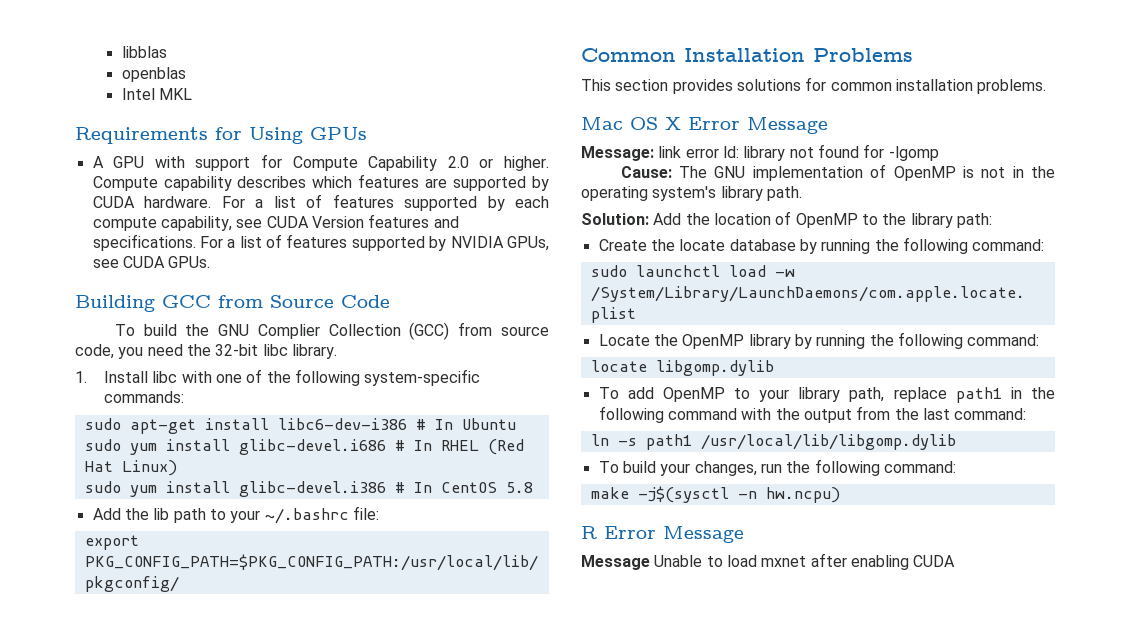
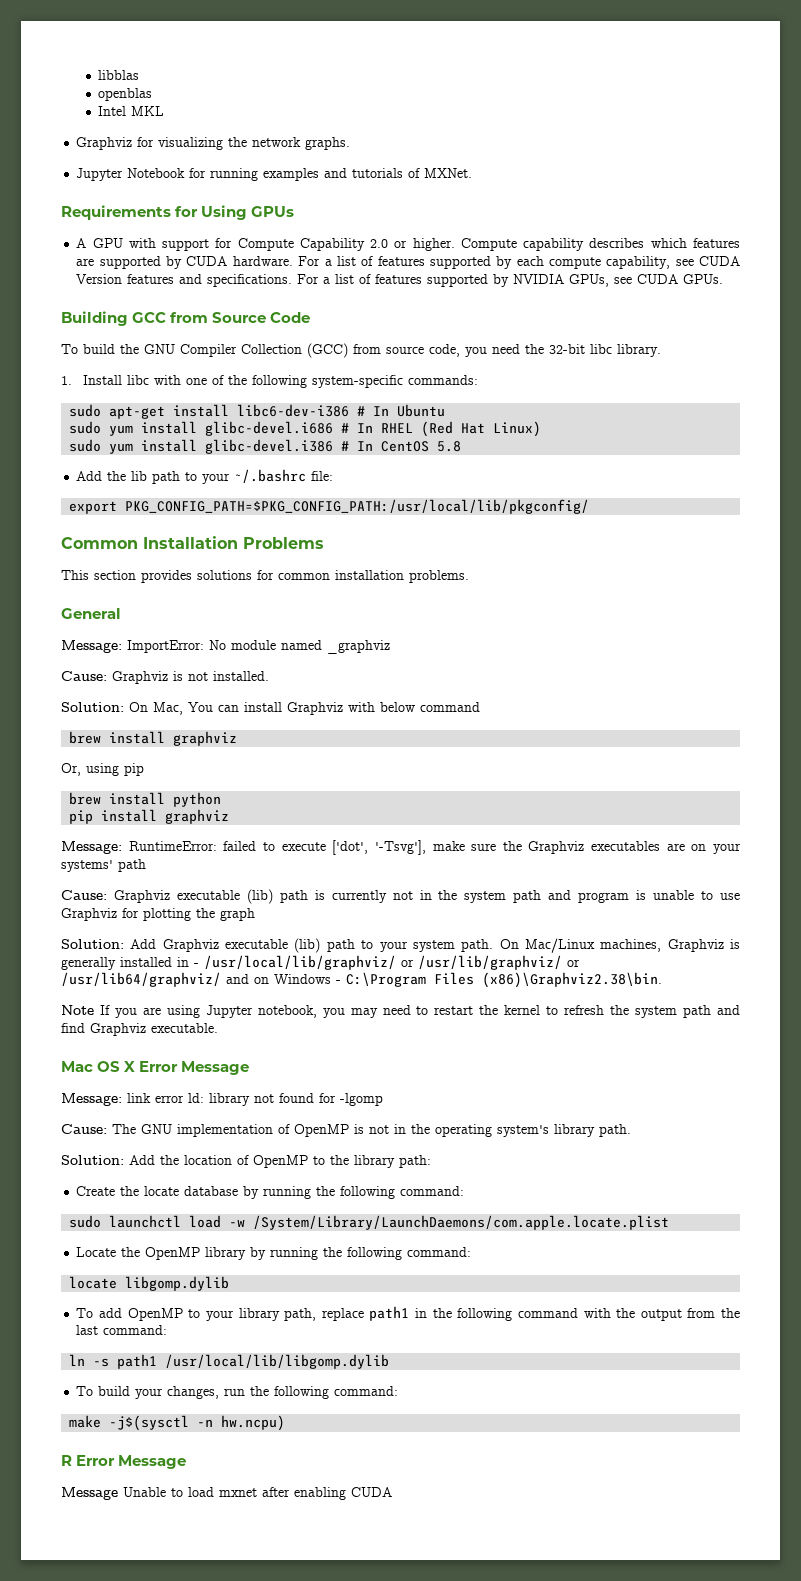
+ Graphviz for visualizing the network graphs.
+ Jupyter Notebook for running examples and tutorials of MXNet.
- To build the GNU Complier Collection (GCC) from source code, you need the 32-bit libc library.
+ To build the GNU Compiler Collection (GCC) from source code, you need the 32-bit libc library.
+ General
+ Message: ImportError: No module named _graphviz
+ Cause: Graphviz is not installed.
+ Solution: On Mac, You can install Graphviz with below command
+ brew install graphviz
+ Or, using pip
+ brew install python
+ pip install graphviz
+ Message: RuntimeError: failed to execute ['dot', '-Tsvg'], make sure the Graphviz executables are on your systems' path
+ Cause: Graphviz executable (lib) path is currently not in the system path and program is unable to use Graphviz for plotting the graph
+ Solution: Add Graphviz executable (lib) path to your system path. On Mac/Linux machines, Graphviz is generally installed in - /usr/local/lib/graphviz/ or /usr/lib/graphviz/ or /usr/lib64/graphviz/ and on Windows - C:\Program Files (x86)\Graphviz2.38\bin.
+ Note If you are using Jupyter notebook, you may need to restart the kernel to refresh the system path and find Graphviz executable.

